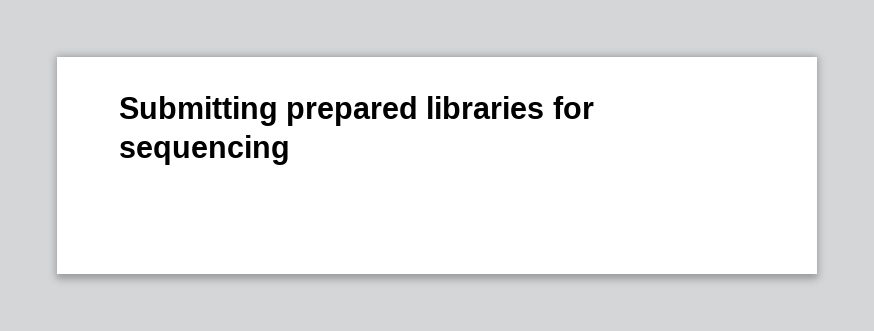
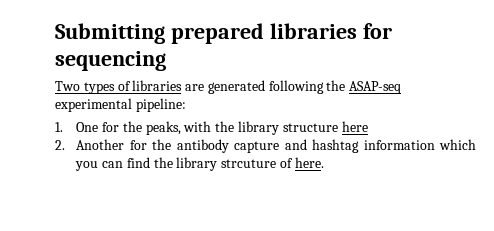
+ Two types of libraries are generated following the ASAP-seq experimental pipeline:
+ 1. One for the peaks, with the library structure here
+ 2. Another for the antibody capture and hashtag information which you can find the library strcuture of here.

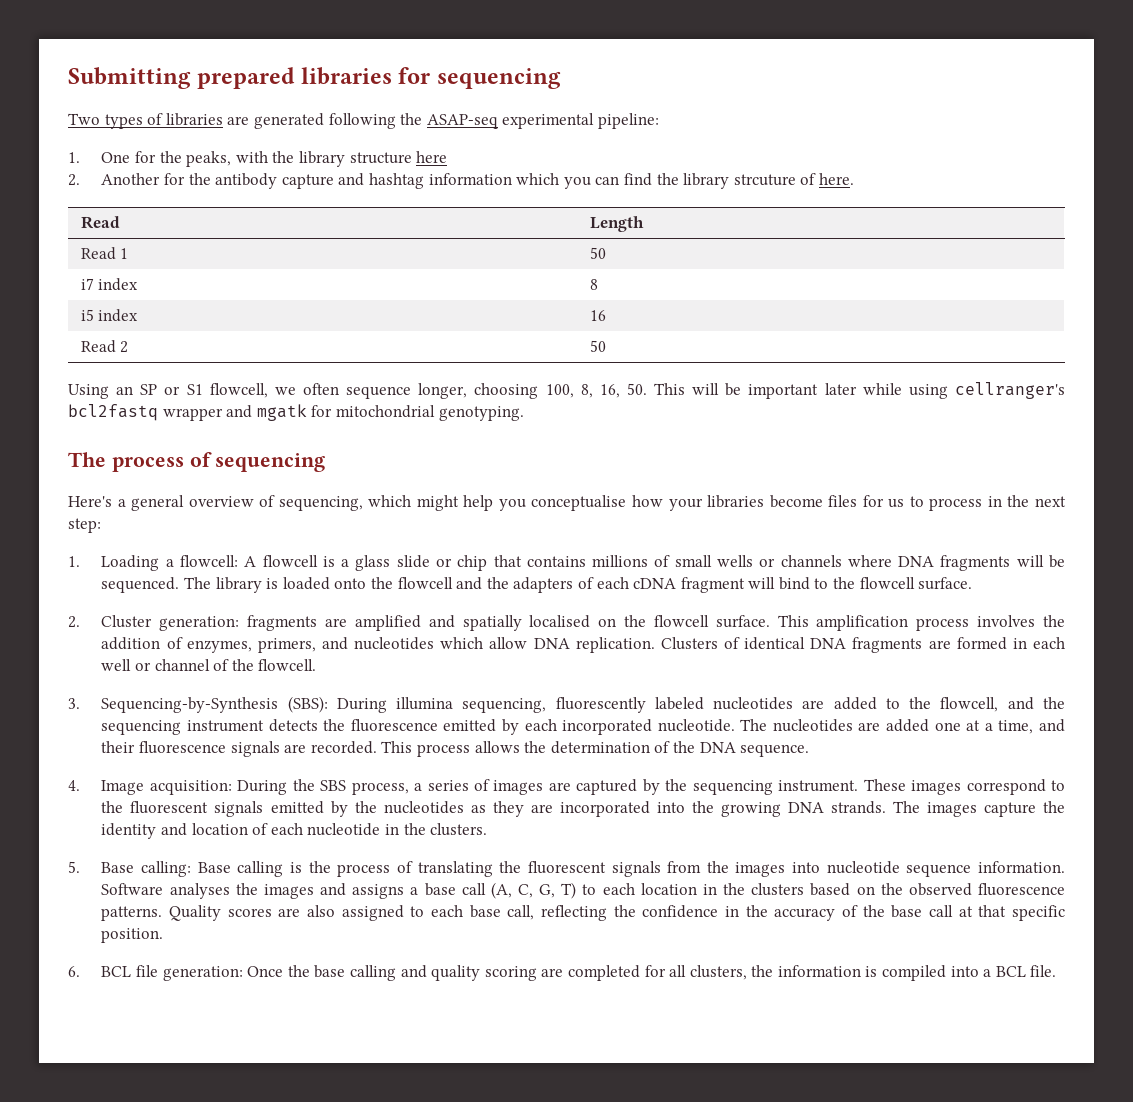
+ Read | Length
+ Read 1 | 50
+ i7 index | 8
+ i5 index | 16
+ Read 2 | 50
+ Using an SP or S1 flowcell, we often sequence longer, choosing 100, 8, 16, 50. This will be important later while using cellranger's bcl2fastq wrapper and mgatk for mitochondrial genotyping.
+ The process of sequencing
+ Here's a general overview of sequencing, which might help you conceptualise how your libraries become files for us to process in the next step:
+ 1. Loading a flowcell: A flowcell is a glass slide or chip that contains millions of small wells or channels where DNA fragments will be sequenced. The library is loaded onto the flowcell and the adapters of each cDNA fragment will bind to the flowcell surface.
+ 2. Cluster generation: fragments are amplified and spatially localised on the flowcell surface. This amplification process involves the addition of enzymes, primers, and nucleotides which allow DNA replication. Clusters of identical DNA fragments are formed in each well or channel of the flowcell.
+ 3. Sequencing-by-Synthesis (SBS): During illumina sequencing, fluorescently labeled nucleotides are added to the flowcell, and the sequencing instrument detects the fluorescence emitted by each incorporated nucleotide. The nucleotides are added one at a time, and their fluorescence signals are recorded. This process allows the determination of the DNA sequence.
+ 4. Image acquisition: During the SBS process, a series of images are captured by the sequencing instrument. These images correspond to the fluorescent signals emitted by the nucleotides as they are incorporated into the growing DNA strands. The images capture the identity and location of each nucleotide in the clusters.
+ 5. Base calling: Base calling is the process of translating the fluorescent signals from the images into nucleotide sequence information. Software analyses the images and assigns a base call (A, C, G, T) to each location in the clusters based on the observed fluorescence patterns. Quality scores are also assigned to each base call, reflecting the confidence in the accuracy of the base call at that specific position.
+ 6. BCL file generation: Once the base calling and quality scoring are completed for all clusters, the information is compiled into a BCL file.

